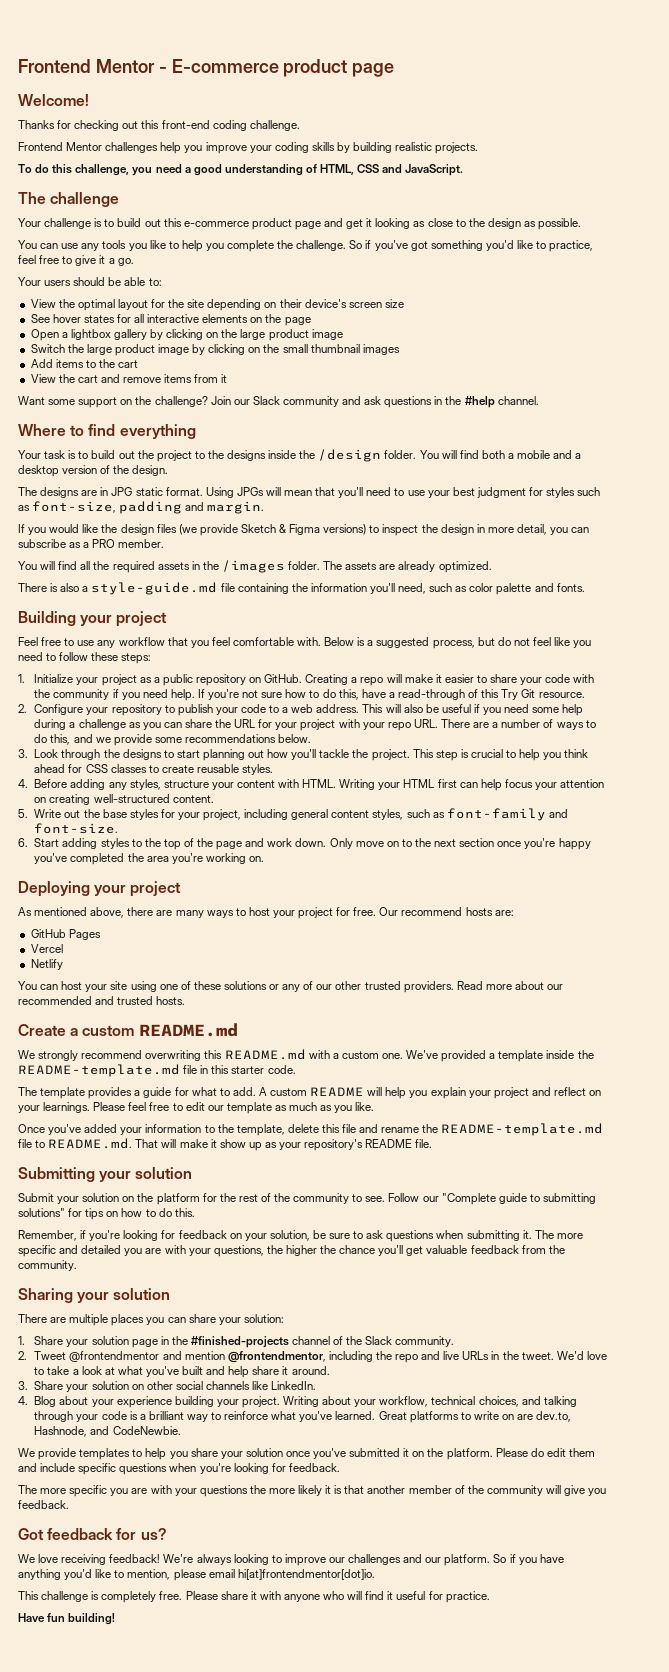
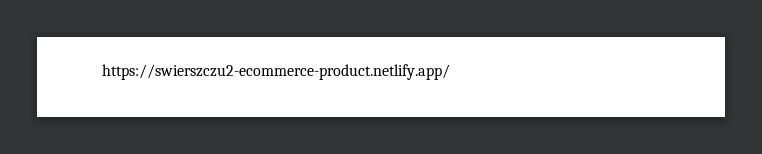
- Frontend Mentor - E-commerce product page
- Welcome!
- Thanks for checking out this front-end coding challenge.
- Frontend Mentor challenges help you improve your coding skills by building realistic projects.
- To do this challenge, you need a good understanding of HTML, CSS and JavaScript.
- The challenge
- Your challenge is to build out this e-commerce product page and get it looking as close to the design as possible.
- You can use any tools you like to help you complete the challenge. So if you've got something you'd like to practice, feel free to give it a go.
- Your users should be able to:
- View the optimal layout for the site depending on their device's screen size
- See hover states for all interactive elements on the page
- Open a lightbox gallery by clicking on the large product image
- Switch the large product image by clicking on the small thumbnail images
- Add items to the cart
- View the cart and remove items from it
- Want some support on the challenge? Join our Slack community and ask questions in the #help channel.
- Where to find everything
- Your task is to build out the project to the designs inside the /design folder. You will find both a mobile and a desktop version of the design.
- The designs are in JPG static format. Using JPGs will mean that you'll need to use your best judgment for styles such as font-size, padding and margin.
- If you would like the design files (we provide Sketch & Figma versions) to inspect the design in more detail, you can subscribe as a PRO member.
- You will find all the required assets in the /images folder. The assets are already optimized.
- There is also a style-guide.md file containing the information you'll need, such as color palette and fonts.
- Building your project
- Feel free to use any workflow that you feel comfortable with. Below is a suggested process, but do not feel like you need to follow these steps:
- 1. Initialize your project as a public repository on GitHub. Creating a repo will make it easier to share your code with the community if you need help. If you're not sure how to do this, have a read-through of this Try Git resource.
- 2. Configure your repository to publish your code to a web address. This will also be useful if you need some help during a challenge as you can share the URL for your project with your repo URL. There are a number of ways to do this, and we provide some recommendations below.
- 3. Look through the designs to start planning out how you'll tackle the project. This step is crucial to help you think ahead for CSS classes to create reusable styles.
- 4. Before adding any styles, structure your content with HTML. Writing your HTML first can help focus your attention on creating well-structured content.
- 5. Write out the base styles for your project, including general content styles, such as font-family and font-size.
- 6. Start adding styles to the top of the page and work down. Only move on to the next section once you're happy you've completed the area you're working on.
- Deploying your project
- As mentioned above, there are many ways to host your project for free. Our recommend hosts are:
- GitHub Pages
- Vercel
- Netlify
- You can host your site using one of these solutions or any of our other trusted providers. Read more about our recommended and trusted hosts.
- Create a custom README.md
- We strongly recommend overwriting this README.md with a custom one. We've provided a template inside the README-template.md file in this starter code.
- The template provides a guide for what to add. A custom README will help you explain your project and reflect on your learnings. Please feel free to edit our template as much as you like.
- Once you've added your information to the template, delete this file and rename the README-template.md file to README.md. That will make it show up as your repository's README file.
- Submitting your solution
- Submit your solution on the platform for the rest of the community to see. Follow our "Complete guide to submitting solutions" for tips on how to do this.
- Remember, if you're looking for feedback on your solution, be sure to ask questions when submitting it. The more specific and detailed you are with your questions, the higher the chance you'll get valuable feedback from the community.
- Sharing your solution
- There are multiple places you can share your solution:
- 1. Share your solution page in the #finished-projects channel of the Slack community.
- 2. Tweet @frontendmentor and mention @frontendmentor, including the repo and live URLs in the tweet. We'd love to take a look at what you've built and help share it around.
- 3. Share your solution on other social channels like LinkedIn.
- 4. Blog about your experience building your project. Writing about your workflow, technical choices, and talking through your code is a brilliant way to reinforce what you've learned. Great platforms to write on are dev.to, Hashnode, and CodeNewbie.
- We provide templates to help you share your solution once you've submitted it on the platform. Please do edit them and include specific questions when you're looking for feedback.
- The more specific you are with your questions the more likely it is that another member of the community will give you feedback.
- Got feedback for us?
- We love receiving feedback! We're always looking to improve our challenges and our platform. So if you have anything you'd like to mention, please email hi[at]frontendmentor[dot]io.
- This challenge is completely free. Please share it with anyone who will find it useful for practice.
- Have fun building!
+ https://swierszczu2-ecommerce-product.netlify.app/

